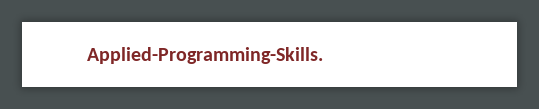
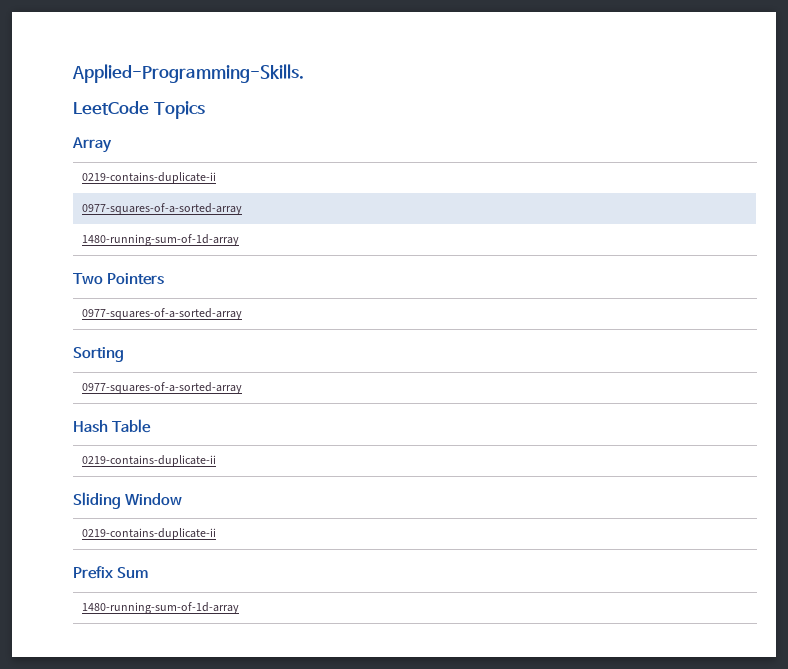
+ LeetCode Topics
+ Array
+ 0219-contains-duplicate-ii
+ 0977-squares-of-a-sorted-array
+ 1480-running-sum-of-1d-array
+ Two Pointers
+ 0977-squares-of-a-sorted-array
+ Sorting
+ 0977-squares-of-a-sorted-array
+ Hash Table
+ 0219-contains-duplicate-ii
+ Sliding Window
+ 0219-contains-duplicate-ii
+ Prefix Sum
+ 1480-running-sum-of-1d-array

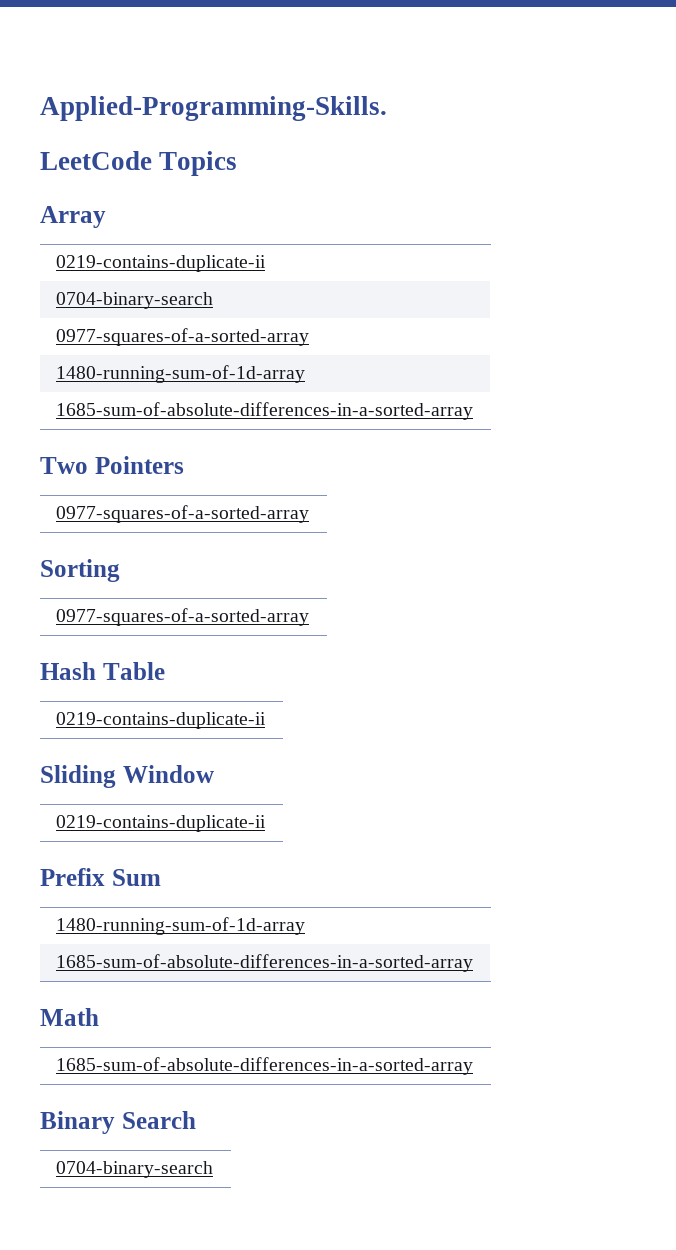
  Array
  0219-contains-duplicate-ii
+ 0704-binary-search
  0977-squares-of-a-sorted-array
  1480-running-sum-of-1d-array
+ 1685-sum-of-absolute-differences-in-a-sorted-array
  Prefix Sum
  1480-running-sum-of-1d-array
+ 1685-sum-of-absolute-differences-in-a-sorted-array
+ Math
+ 1685-sum-of-absolute-differences-in-a-sorted-array
+ Binary Search
+ 0704-binary-search

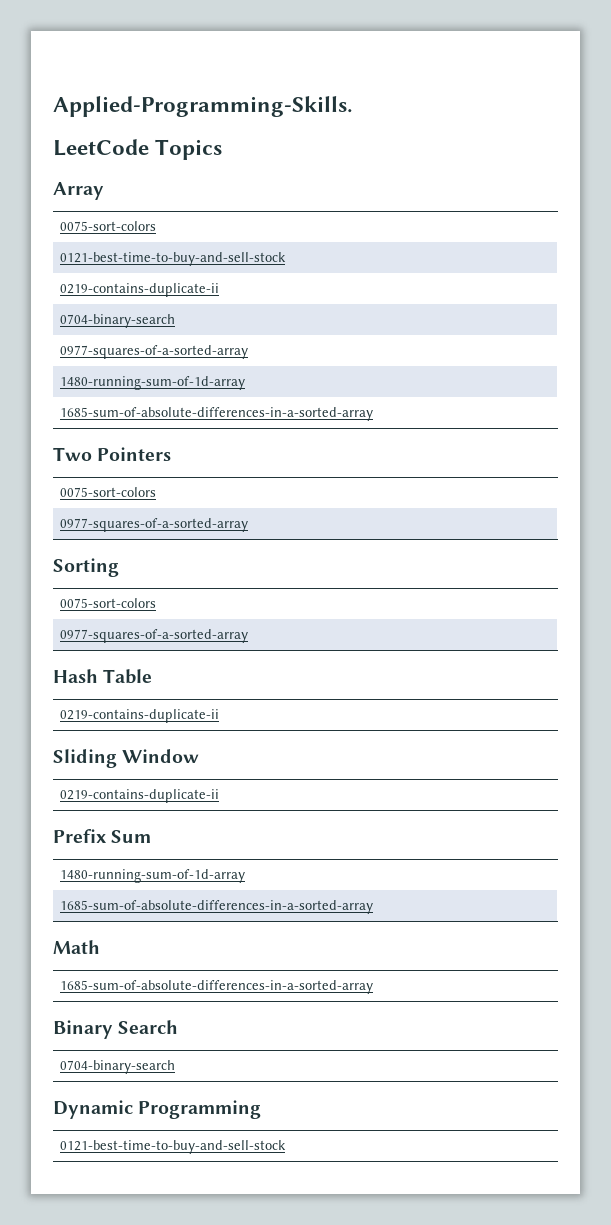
  Array
+ 0075-sort-colors
+ 0121-best-time-to-buy-and-sell-stock
  Two Pointers
+ 0075-sort-colors
  Sorting
+ 0075-sort-colors
+ Dynamic Programming
+ 0121-best-time-to-buy-and-sell-stock

